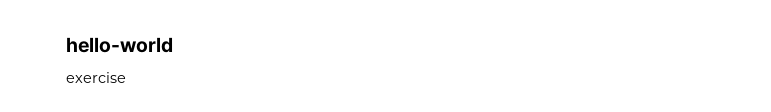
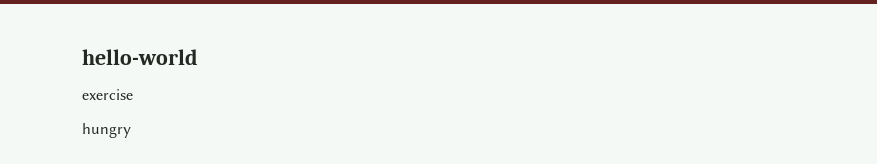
+ hungry

